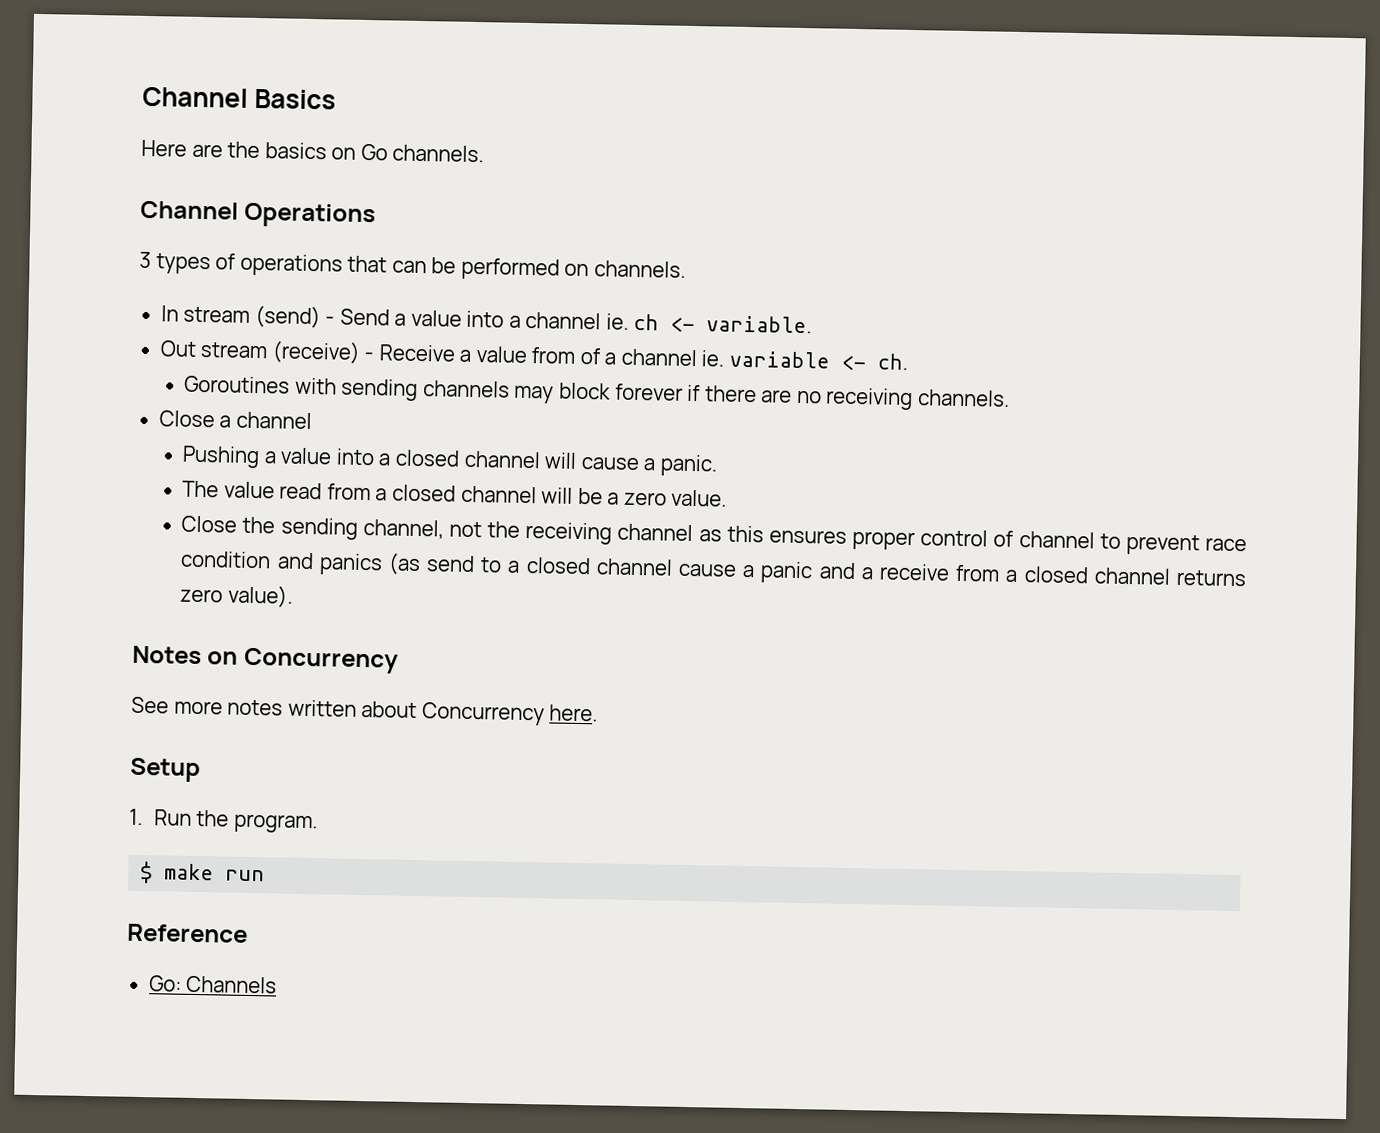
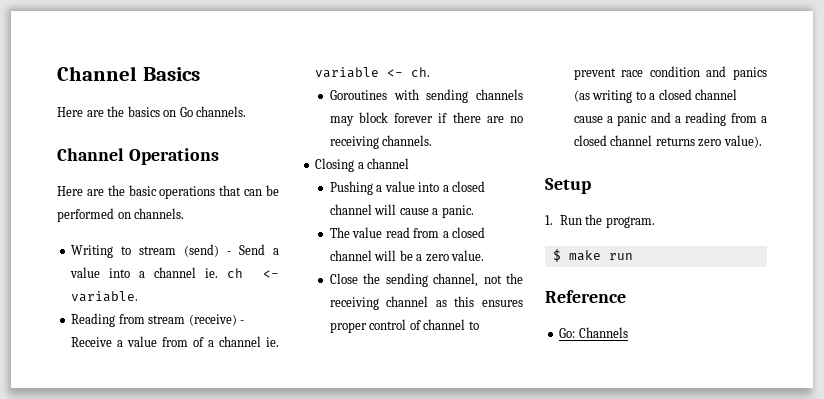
- 3 types of operations that can be performed on channels.
+ Here are the basic operations that can be performed on channels.
- In stream (send) - Send a value into a channel ie. ch <- variable.
+ Writing to stream (send) - Send a value into a channel ie. ch <- variable.
- Out stream (receive) - Receive a value from of a channel ie. variable <- ch.
+ Reading from stream (receive) - Receive a value from of a channel ie. variable <- ch.
- Close a channel
+ Closing a channel
- Close the sending channel, not the receiving channel as this ensures proper control of channel to prevent race condition and panics (as send to a closed channel cause a panic and a receive from a closed channel returns zero value).
+ Close the sending channel, not the receiving channel as this ensures proper control of channel to prevent race condition and panics (as writing to a closed channel cause a panic and a reading from a closed channel returns zero value).
- Notes on Concurrency
- See more notes written about Concurrency here.

